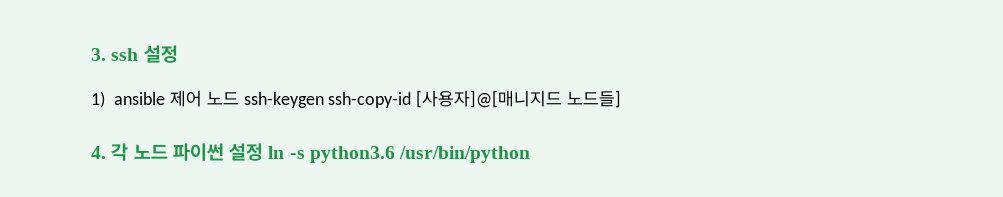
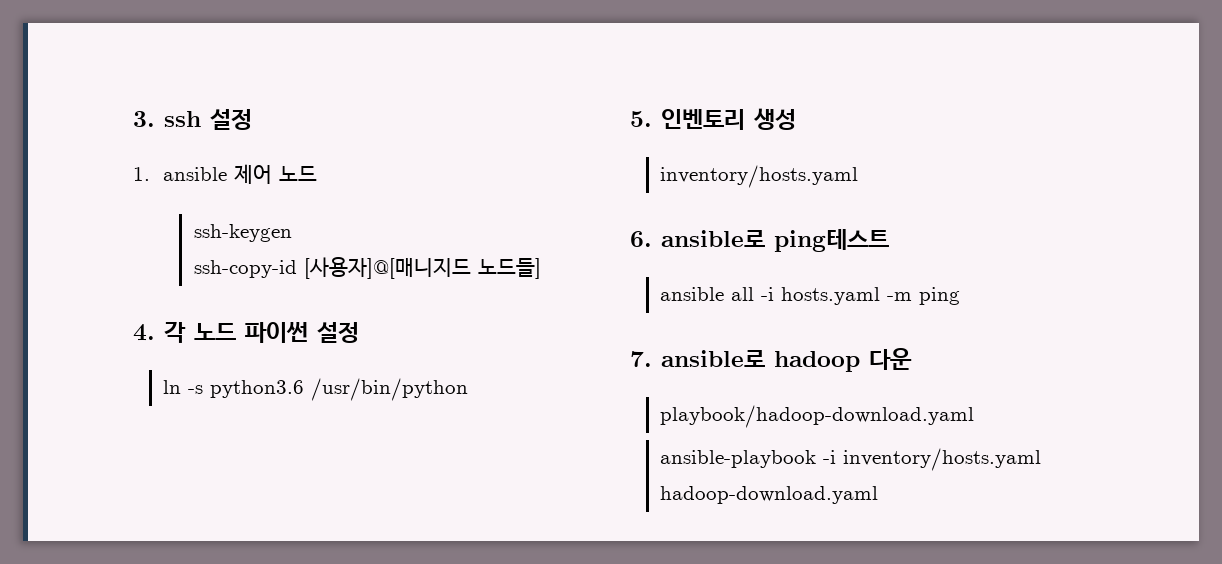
- 1) ansible 제어 노드 ssh-keygen ssh-copy-id [사용자]@[매니지드 노드들]
+ 1. ansible 제어 노드
+ ssh-keygen
+ ssh-copy-id [사용자]@[매니지드 노드들]
- 4. 각 노드 파이썬 설정 ln -s python3.6 /usr/bin/python
+ 4. 각 노드 파이썬 설정
+ ln -s python3.6 /usr/bin/python
+ 5. 인벤토리 생성
+ inventory/hosts.yaml
+ 6. ansible로 ping테스트
+ ansible all -i hosts.yaml -m ping
+ 7. ansible로 hadoop 다운
+ playbook/hadoop-download.yaml
+ ansible-playbook -i inventory/hosts.yaml hadoop-download.yaml

